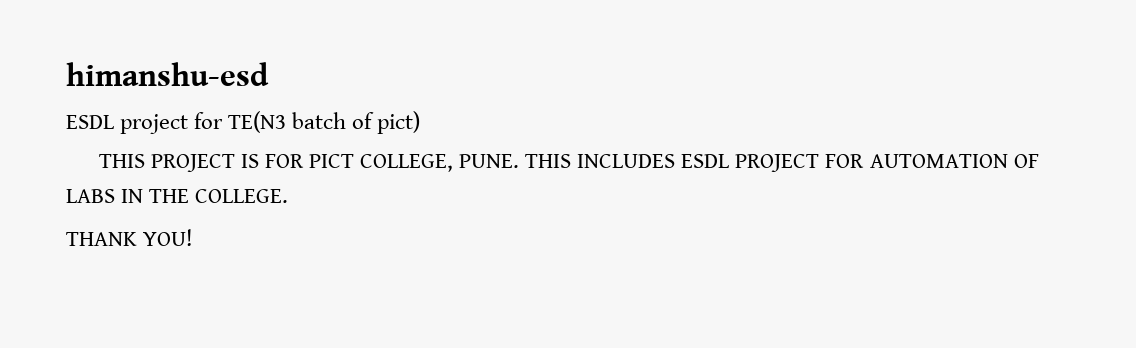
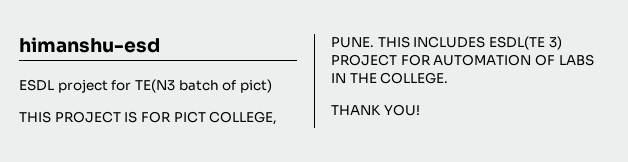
- THIS INCLUDES ESDL PROJECT FOR AUTOMATION OF LABS IN THE COLLEGE.
+ THIS INCLUDES ESDL(TE 3) PROJECT FOR AUTOMATION OF LABS IN THE COLLEGE.

